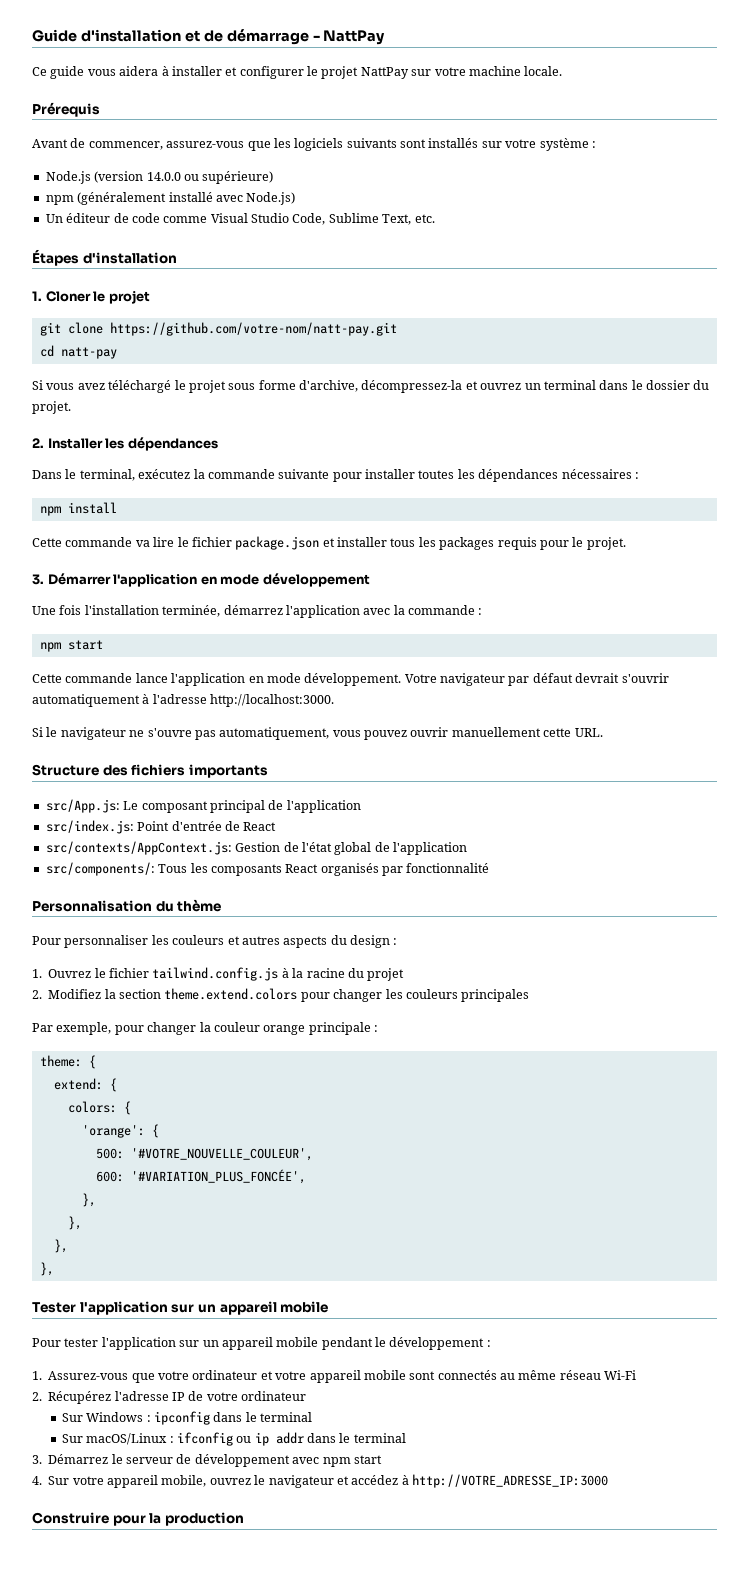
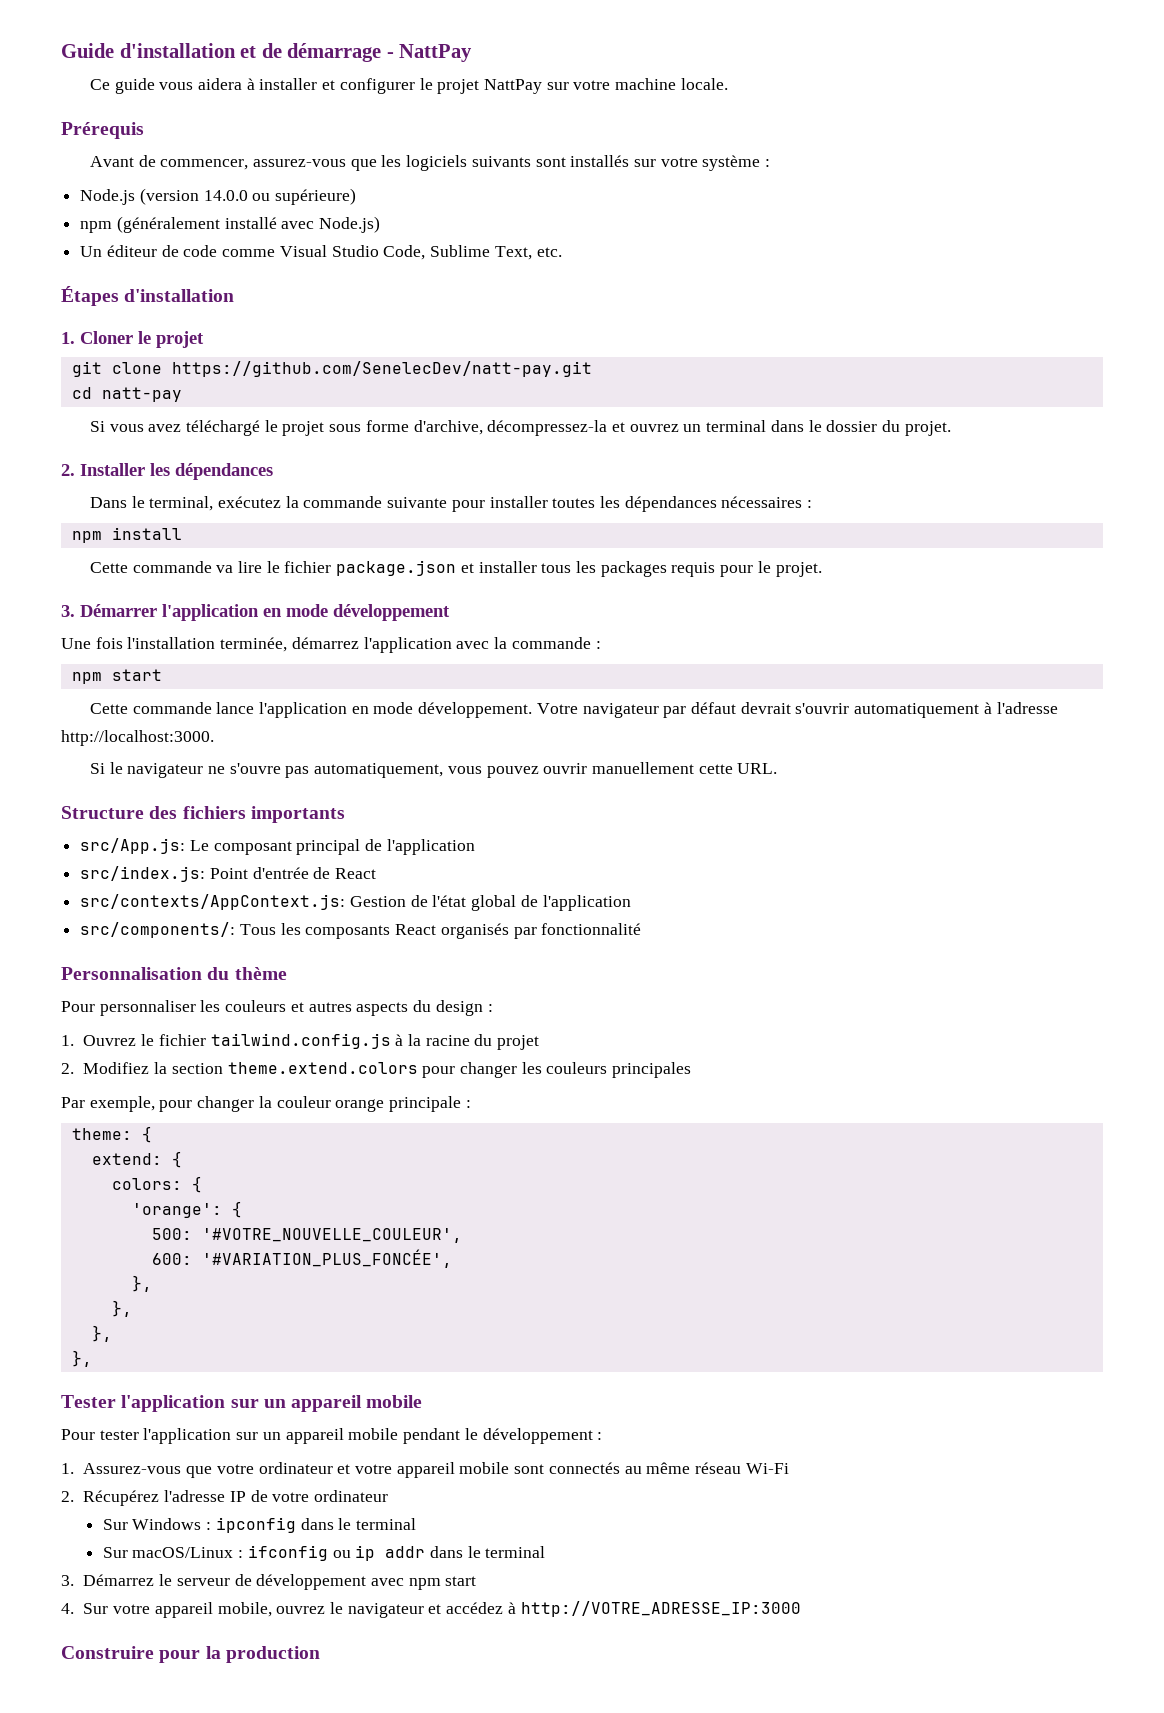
- git clone https://github.com/votre-nom/natt-pay.git
+ git clone https://github.com/SenelecDev/natt-pay.git

